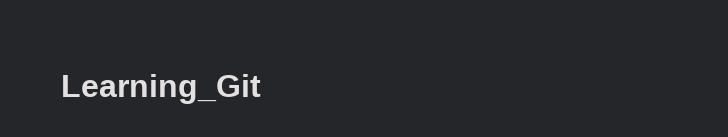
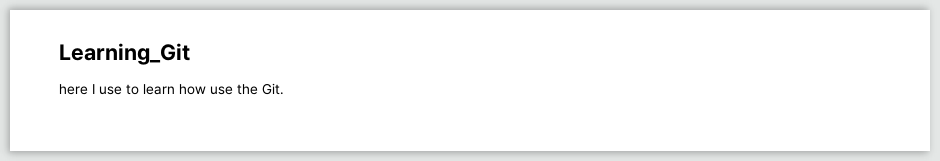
+ here I use to learn how use the Git.

